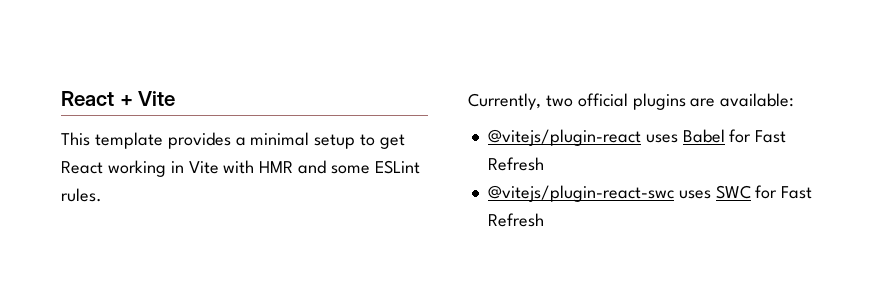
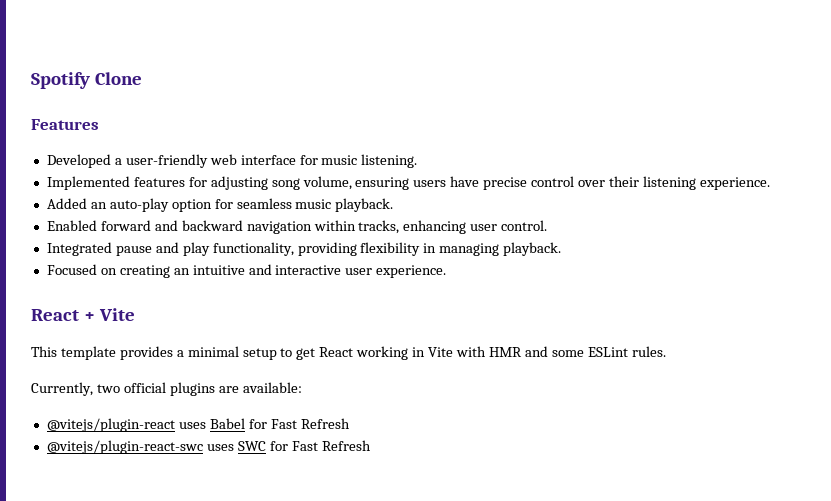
+ Spotify Clone
+ Features
+ Developed a user-friendly web interface for music listening.
+ Implemented features for adjusting song volume, ensuring users have precise control over their listening experience.
+ Added an auto-play option for seamless music playback.
+ Enabled forward and backward navigation within tracks, enhancing user control.
+ Integrated pause and play functionality, providing flexibility in managing playback.
+ Focused on creating an intuitive and interactive user experience.

